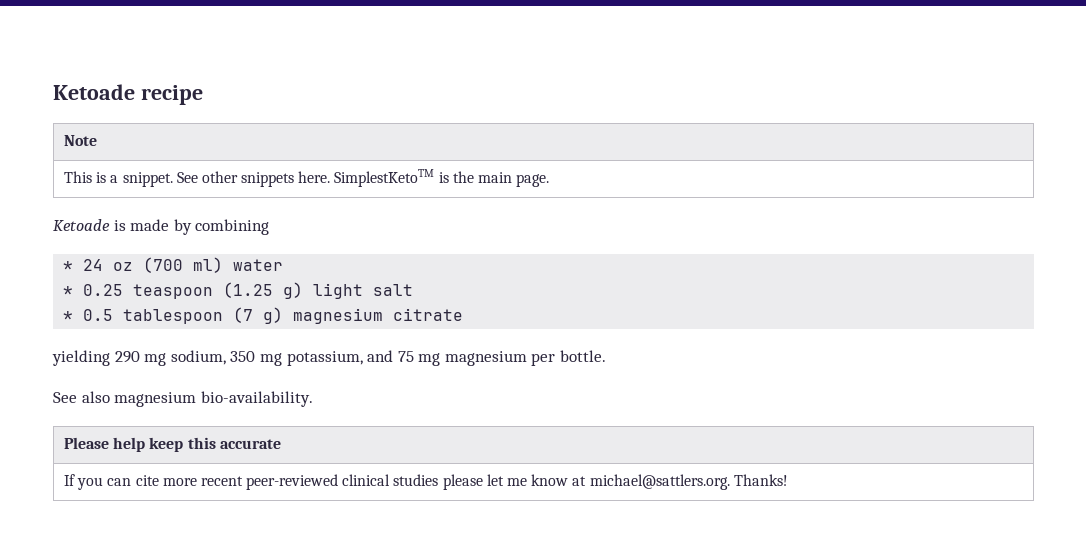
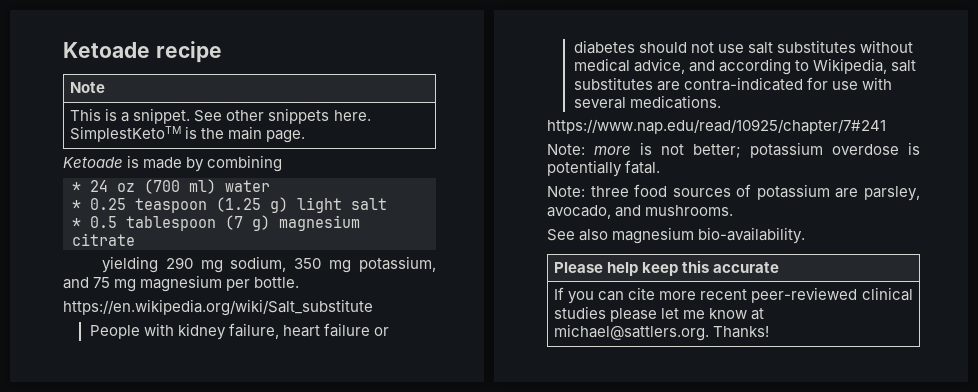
+ https://en.wikipedia.org/wiki/Salt_substitute
+ People with kidney failure, heart failure or diabetes should not use salt substitutes without medical advice, and according to Wikipedia, salt substitutes are contra-indicated for use with several medications.
+ https://www.nap.edu/read/10925/chapter/7#241
+ Note: more is not better; potassium overdose is potentially fatal.
+ Note: three food sources of potassium are parsley, avocado, and mushrooms.

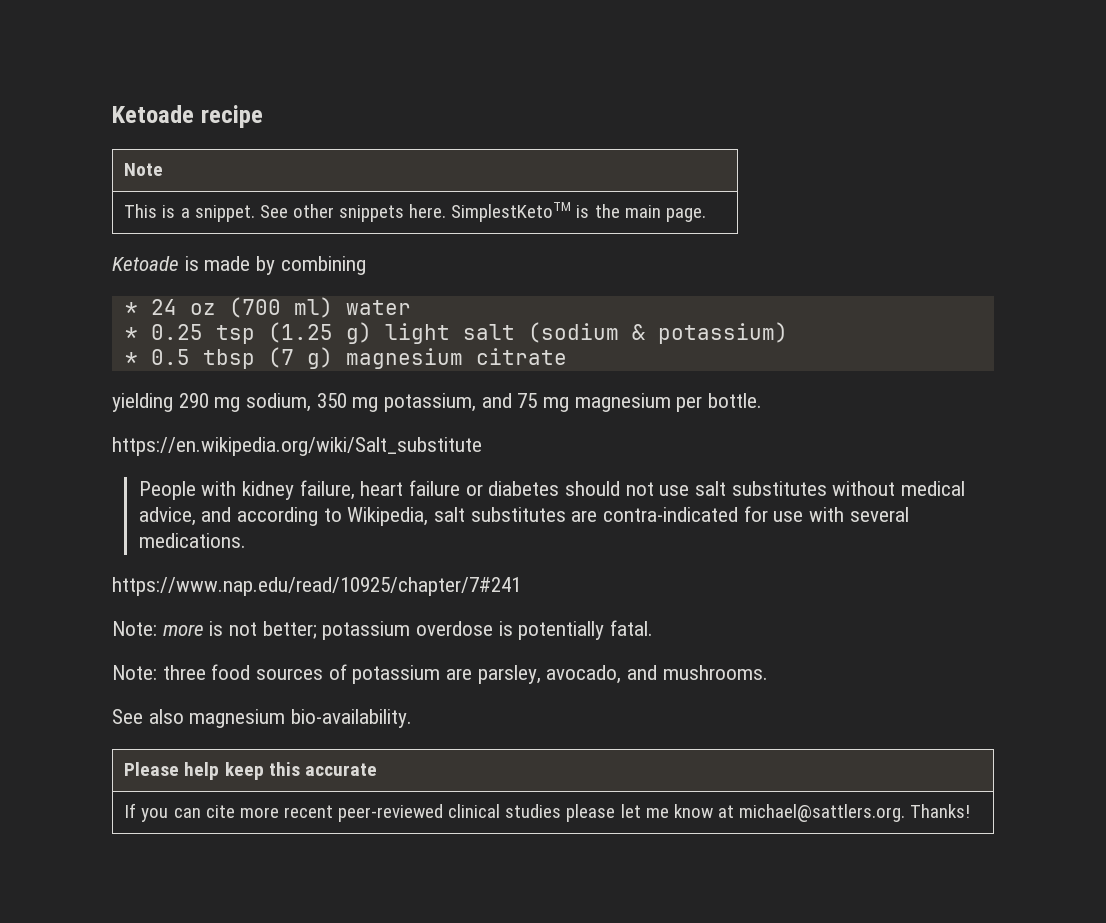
- * 0.25 teaspoon (1.25 g) light salt
+ * 0.25 tsp (1.25 g) light salt (sodium & potassium)
- * 0.5 tablespoon (7 g) magnesium citrate
+ * 0.5 tbsp (7 g) magnesium citrate

